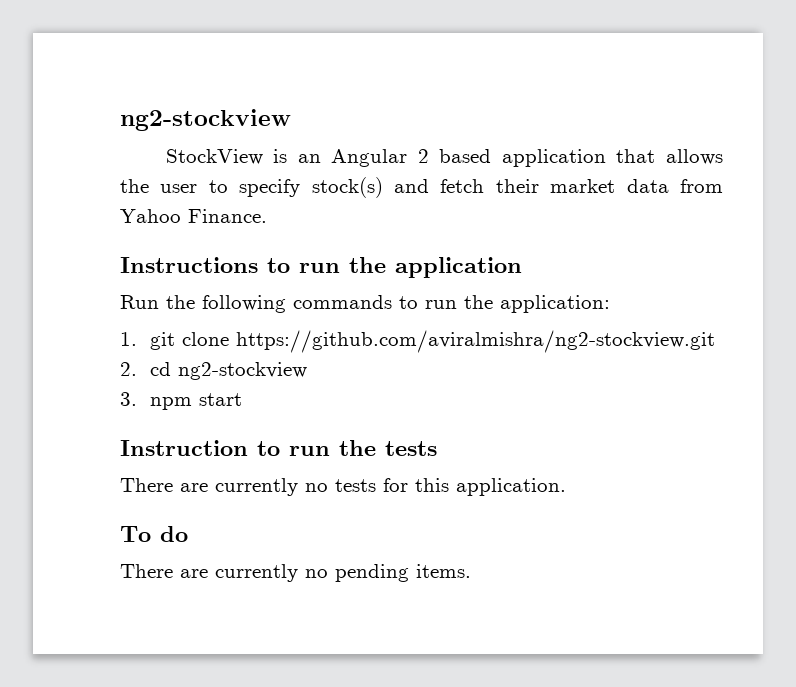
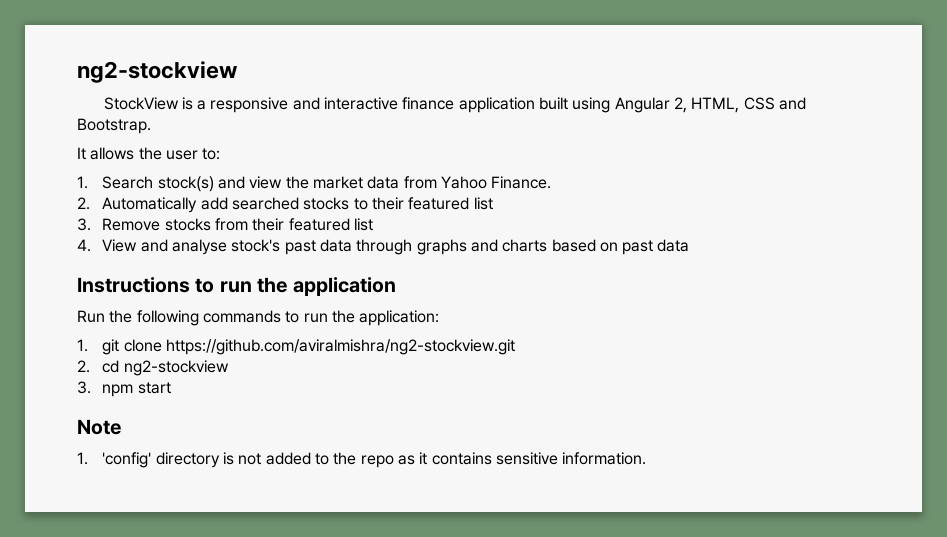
- StockView is an Angular 2 based application that allows the user to specify stock(s) and fetch their market data from Yahoo Finance.
+ StockView is a responsive and interactive finance application built using Angular 2, HTML, CSS and Bootstrap.
+ It allows the user to:
+ 1. Search stock(s) and view the market data from Yahoo Finance.
+ 2. Automatically add searched stocks to their featured list
+ 3. Remove stocks from their featured list
+ 4. View and analyse stock's past data through graphs and charts based on past data
- Instruction to run the tests
- There are currently no tests for this application.
- To do
- There are currently no pending items.
+ Note
+ 1. 'config' directory is not added to the repo as it contains sensitive information.

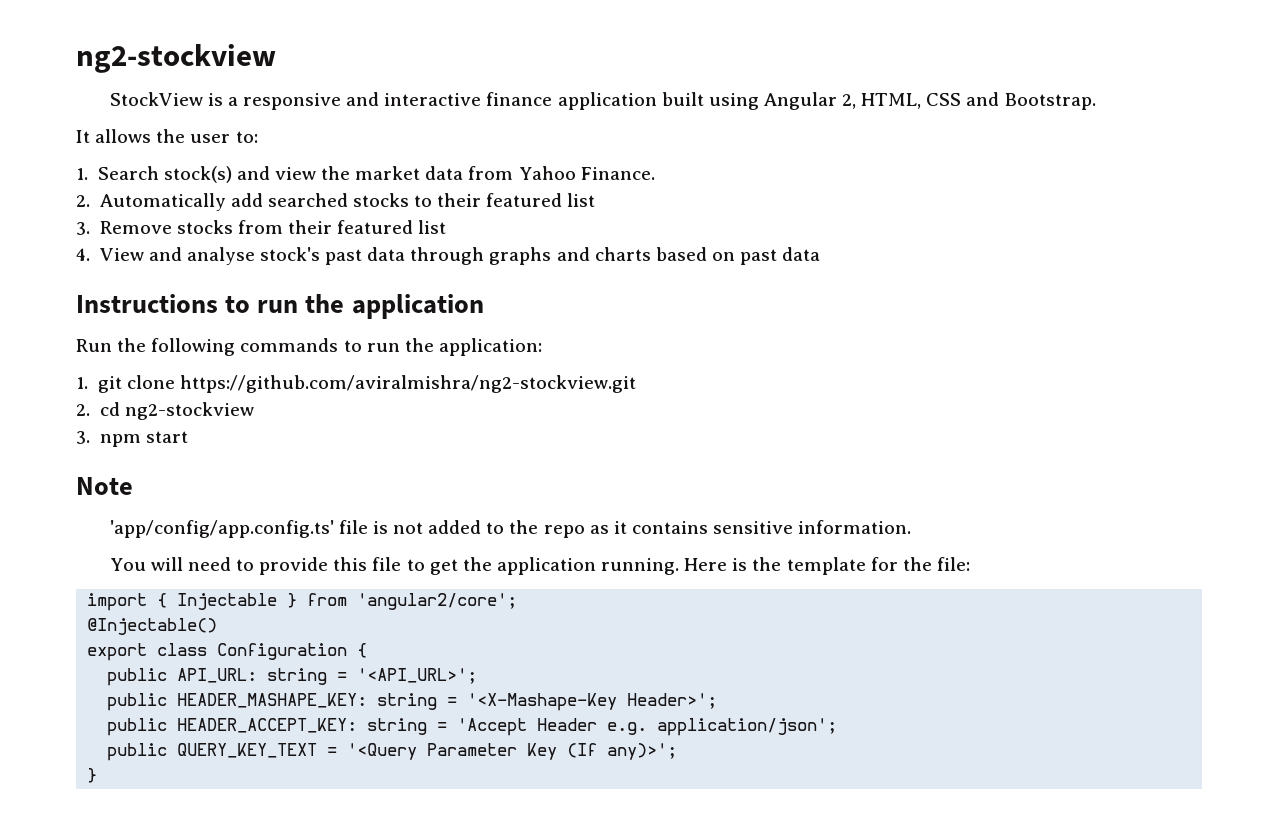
- 1. 'config' directory is not added to the repo as it contains sensitive information.
+ 'app/config/app.config.ts' file is not added to the repo as it contains sensitive information.
+ You will need to provide this file to get the application running. Here is the template for the file:
+ import { Injectable } from 'angular2/core';
+ @Injectable()
+ export class Configuration {
+ public API_URL: string = '<API_URL>';
+ public HEADER_MASHAPE_KEY: string = '<X-Mashape-Key Header>';
+ public HEADER_ACCEPT_KEY: string = 'Accept Header e.g. application/json';
+ public QUERY_KEY_TEXT = '<Query Parameter Key (If any)>';
+ }

